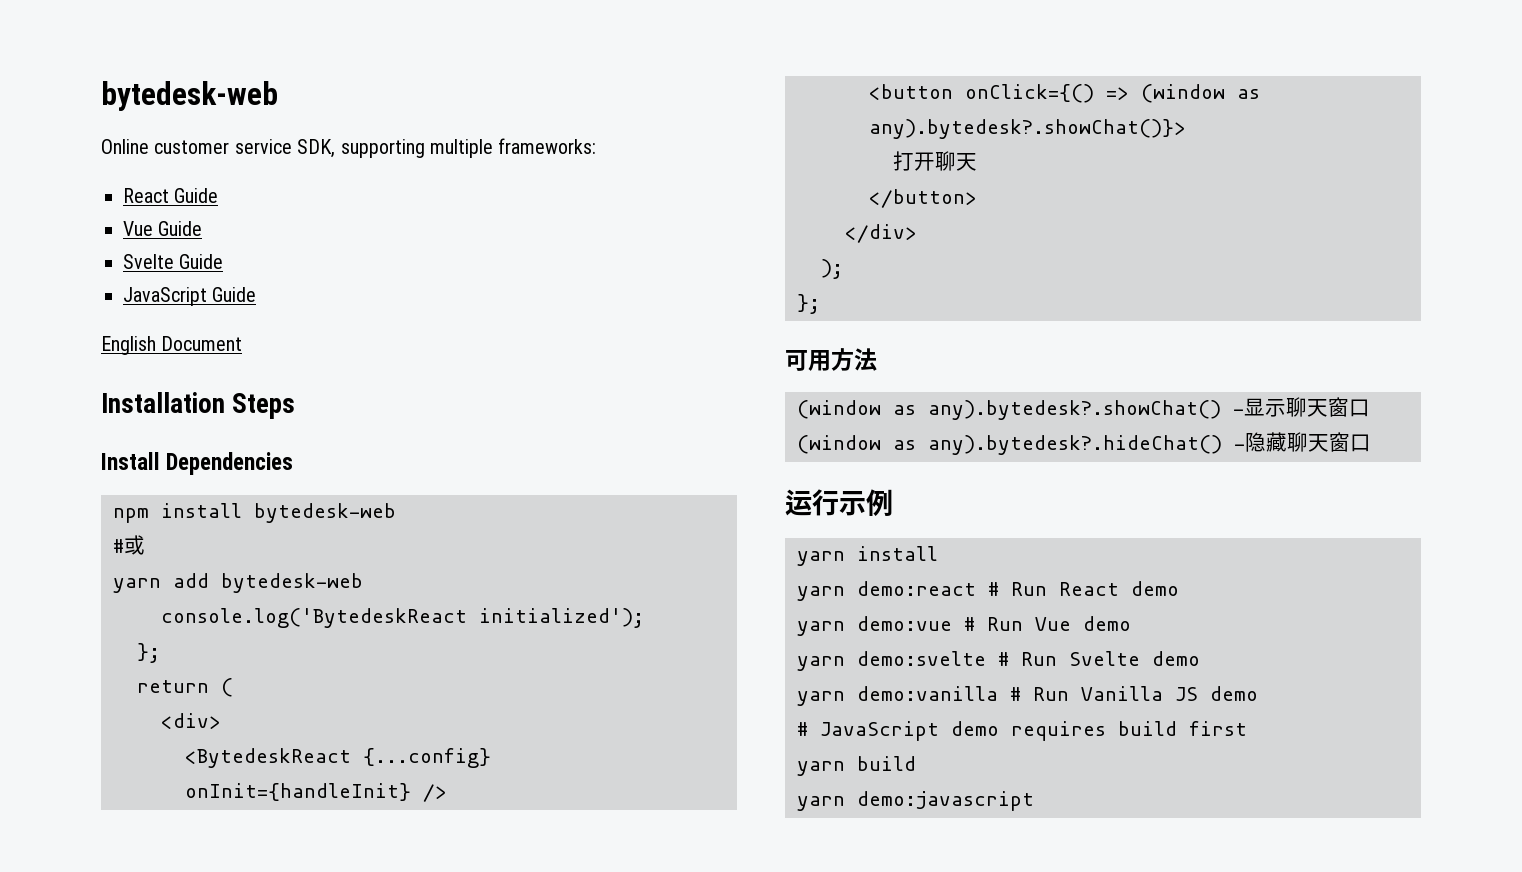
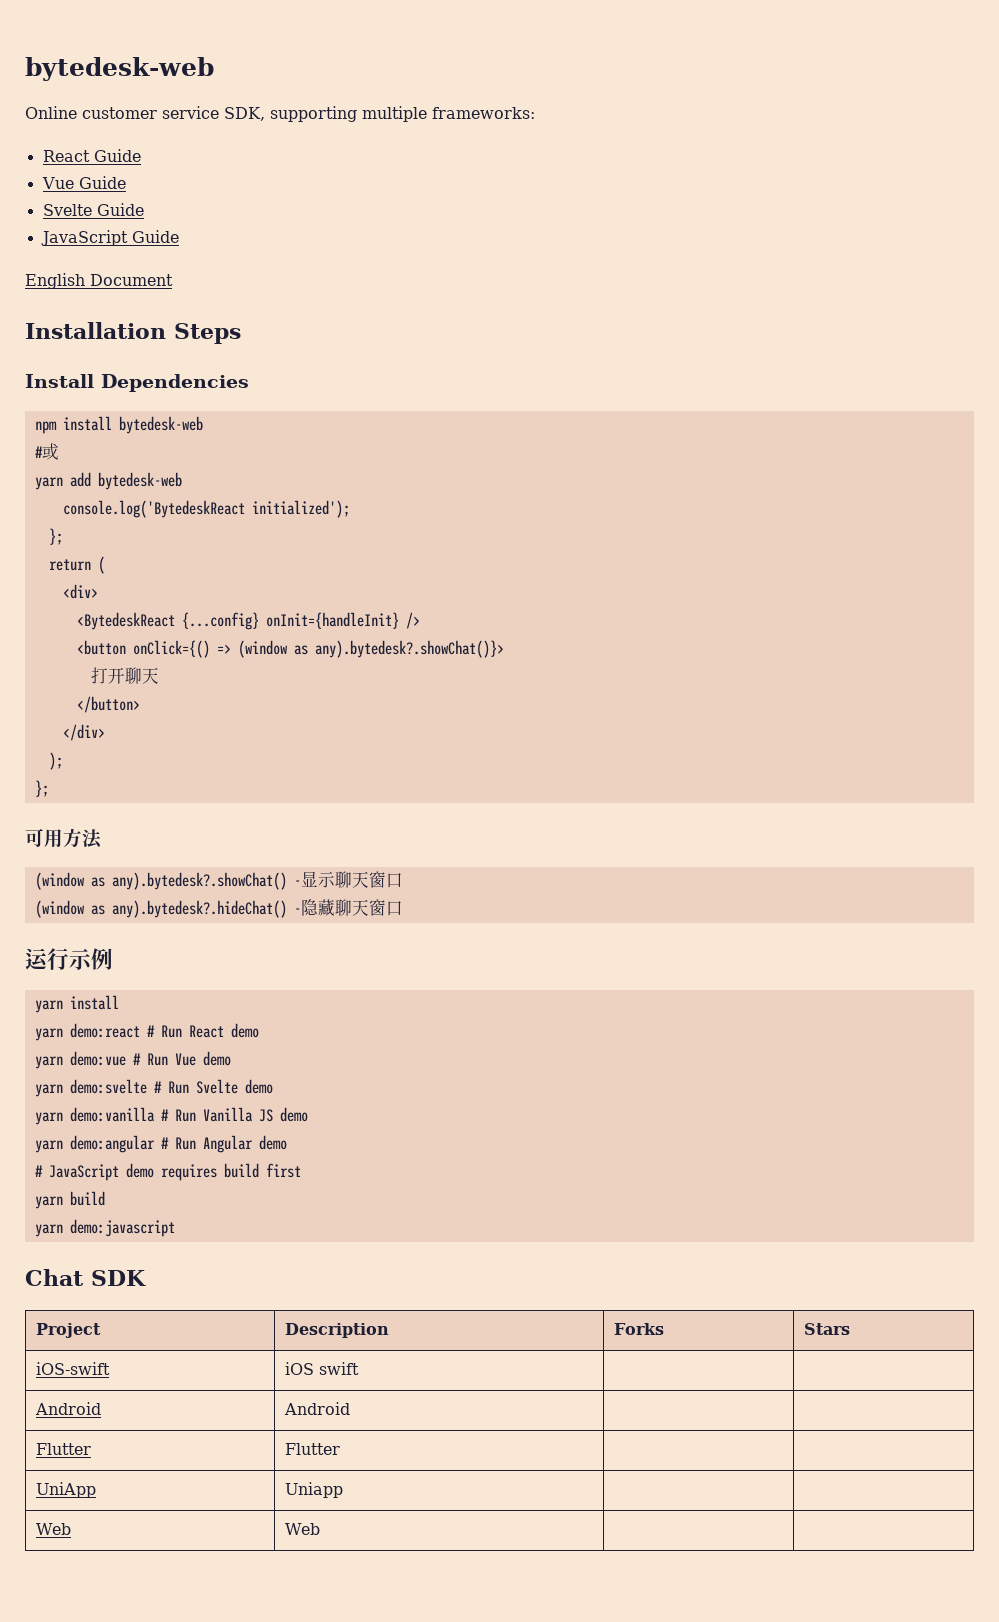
+ yarn demo:angular # Run Angular demo
+ Chat SDK
+ Project | Description | Forks | Stars
+ iOS-swift | iOS swift | |
+ Android | Android | |
+ Flutter | Flutter | |
+ UniApp | Uniapp | |
+ Web | Web | |

